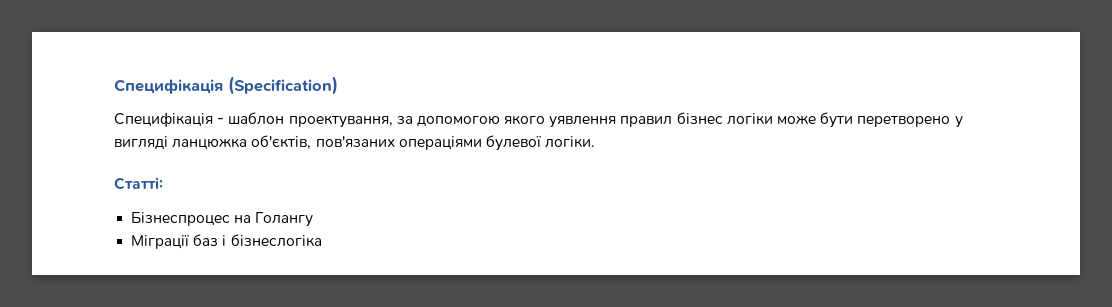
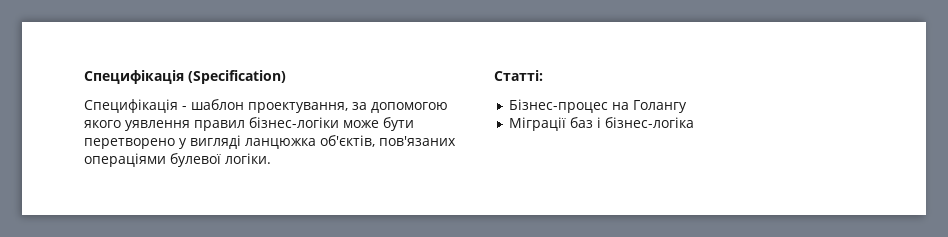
- Специфікація - шаблон проектування, за допомогою якого уявлення правил бізнес логіки може бути перетворено у вигляді ланцюжка об'єктів, пов'язаних операціями булевої логіки.
+ Специфікація - шаблон проектування, за допомогою якого уявлення правил бізнес-логіки може бути перетворено у вигляді ланцюжка об'єктів, пов'язаних операціями булевої логіки.
- Бізнеспроцес на Голангу
+ Бізнес-процес на Голангу
- Міграції баз і бізнеслогіка
+ Міграції баз і бізнес-логіка

